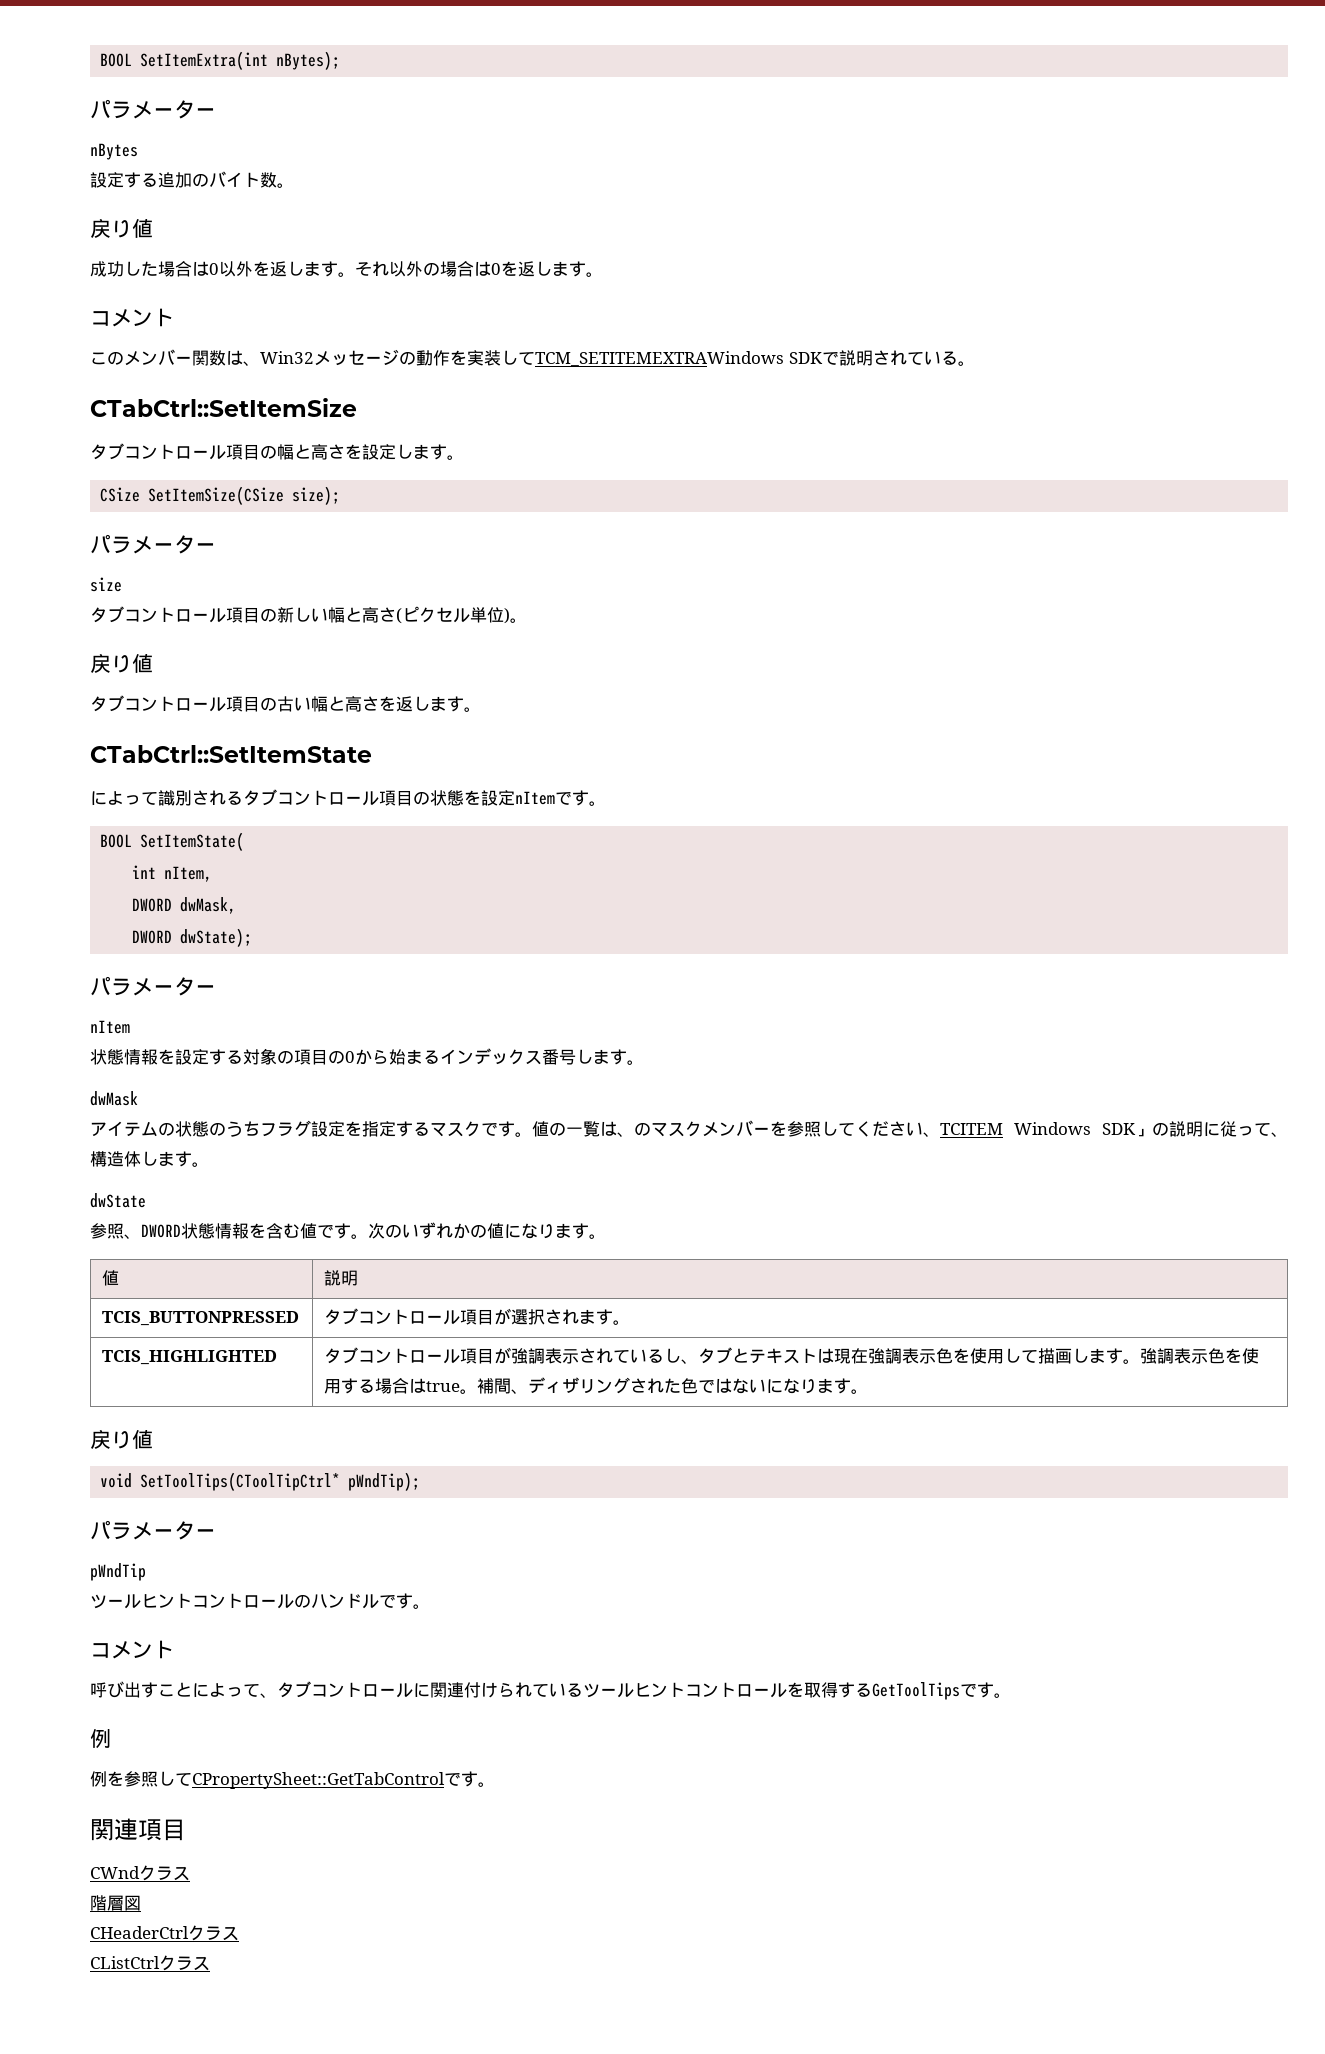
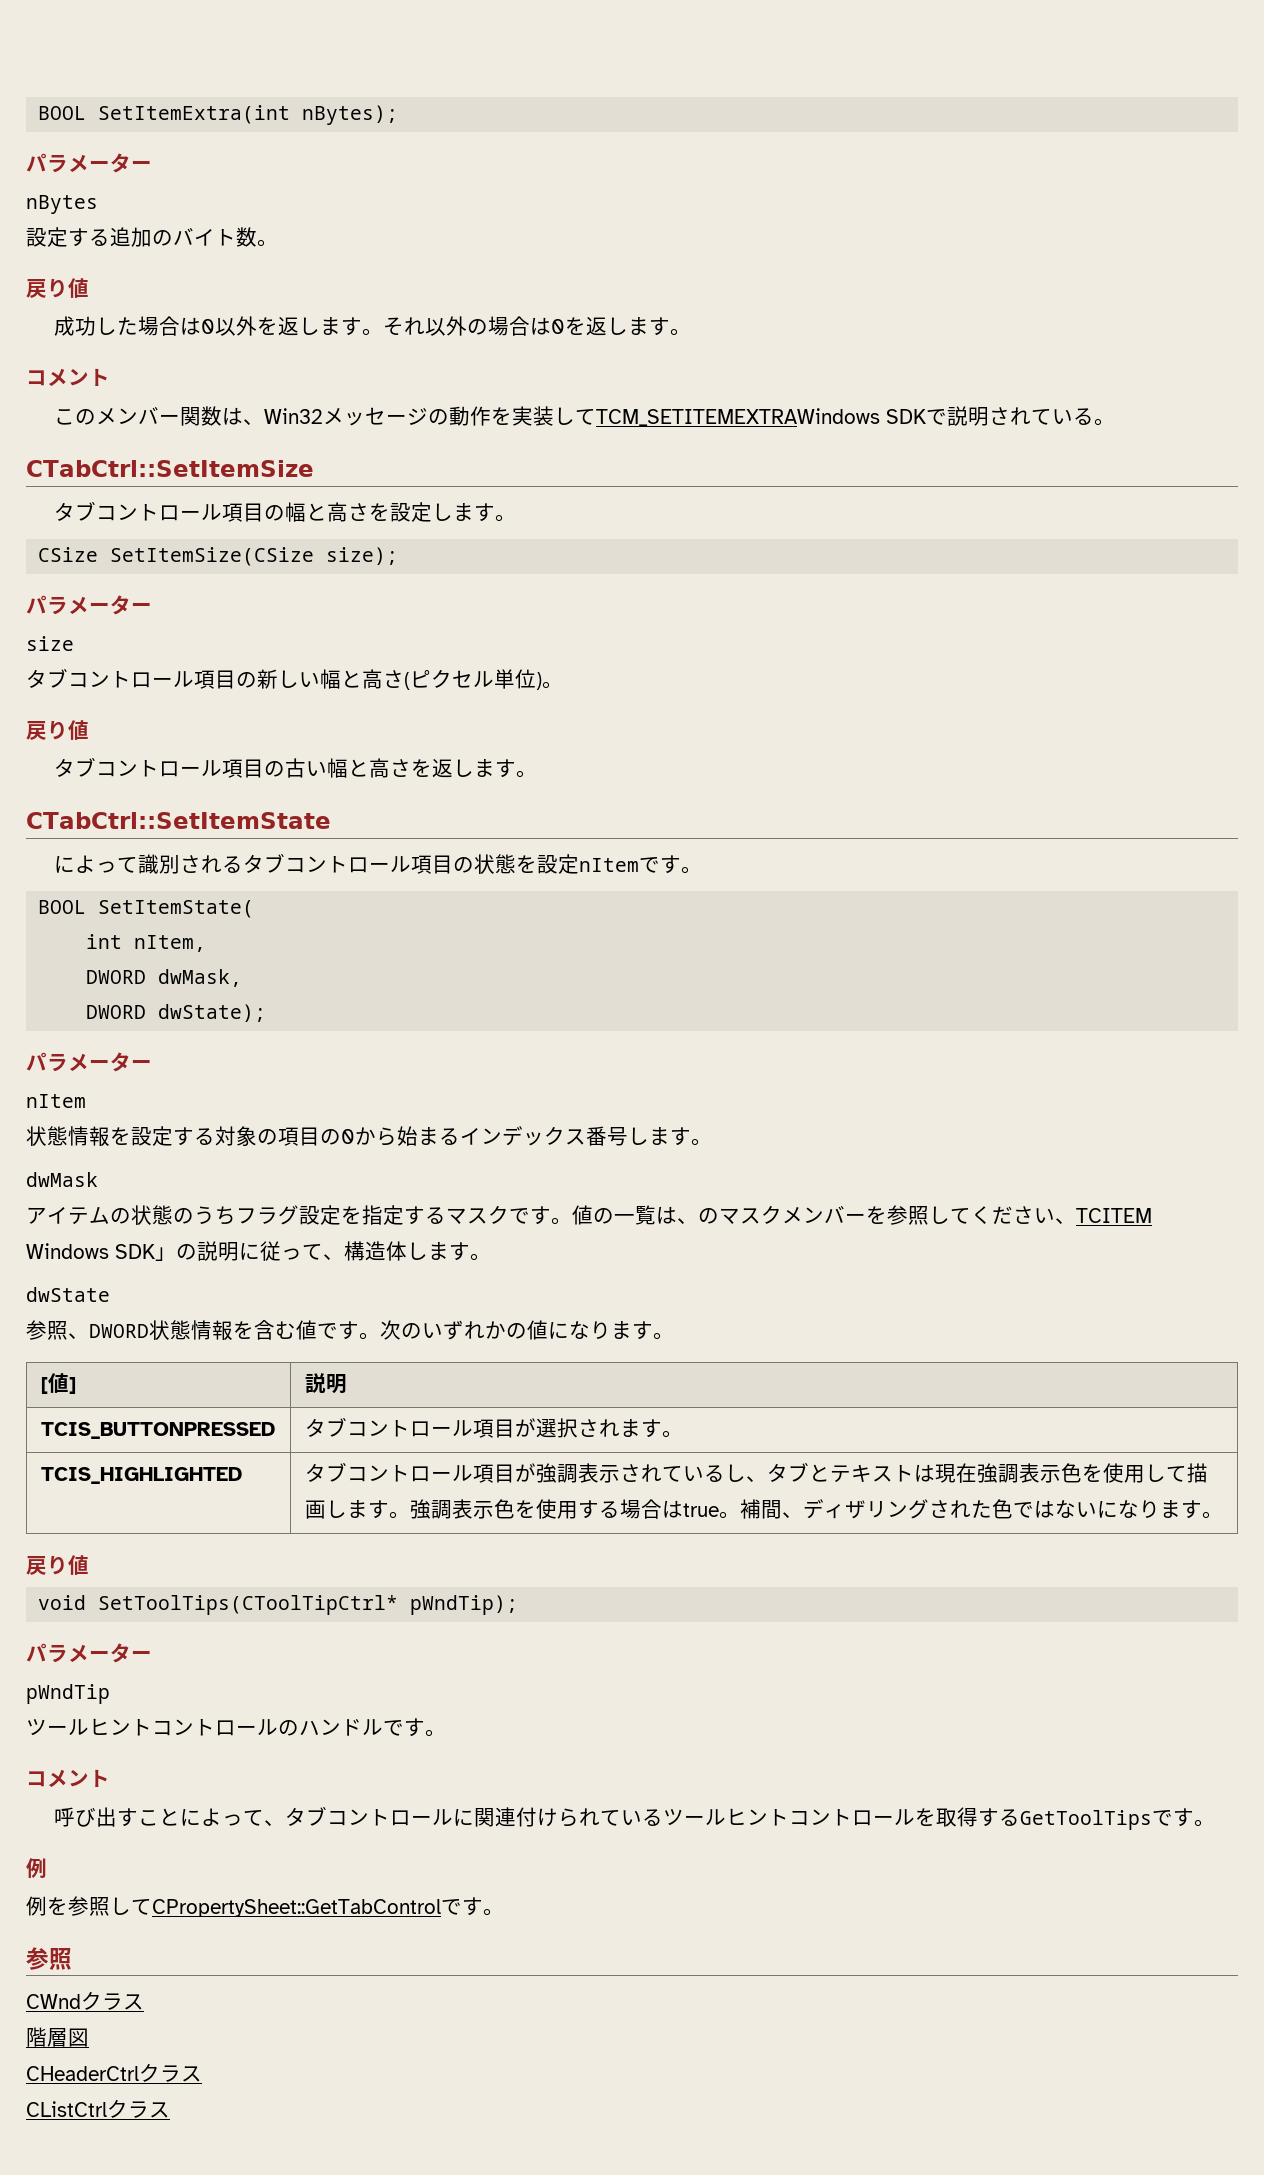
- 値 | 説明
+ [値] | 説明
  例を参照してCPropertySheet::GetTabControlです。
- 関連項目
+ 参照

